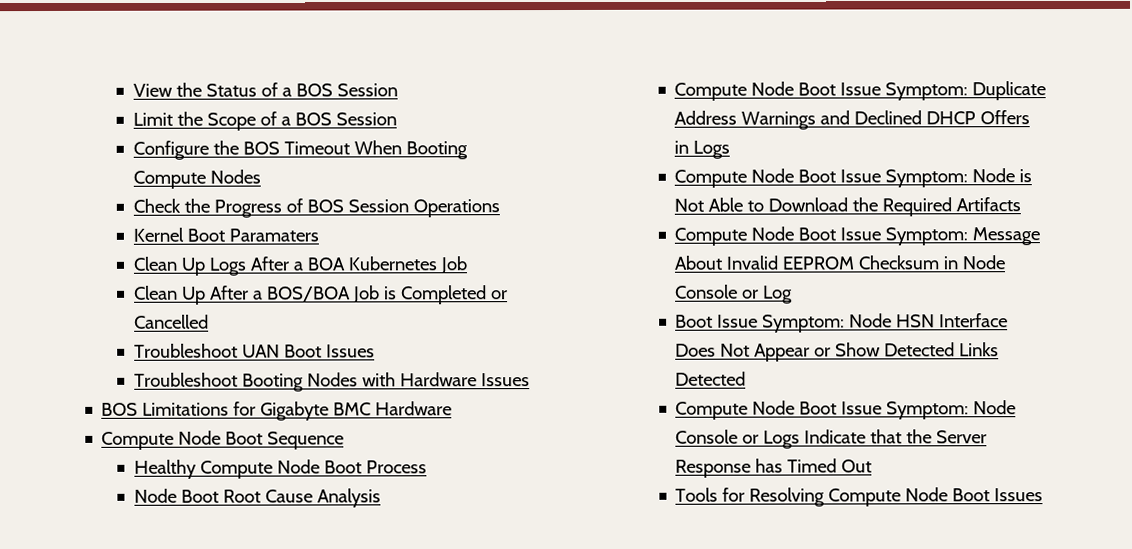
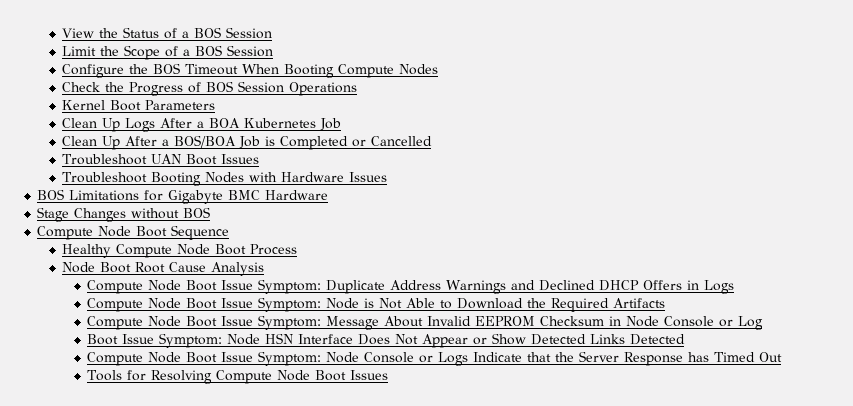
- Kernel Boot Paramaters
+ Kernel Boot Parameters
+ Stage Changes without BOS

